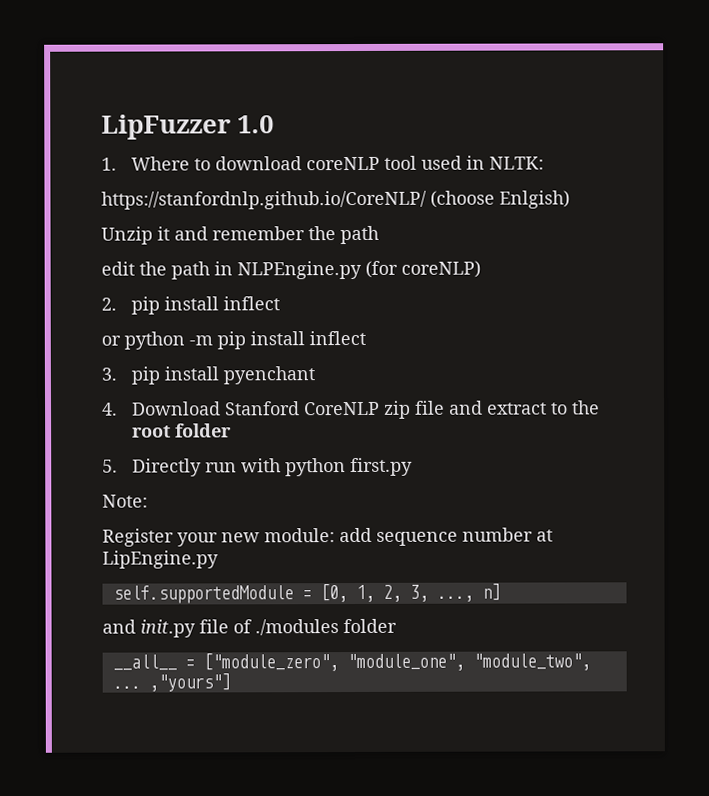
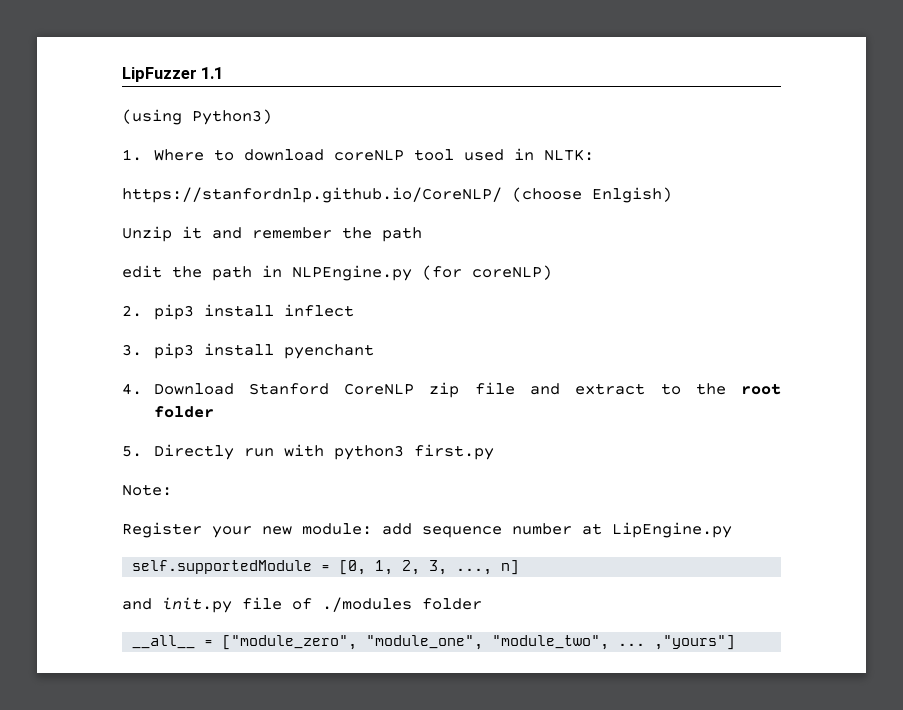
- LipFuzzer 1.0
+ LipFuzzer 1.1
+ (using Python3)
- 2. pip install inflect
- or python -m pip install inflect
+ 2. pip3 install inflect
- 3. pip install pyenchant
+ 3. pip3 install pyenchant
- 5. Directly run with python first.py
+ 5. Directly run with python3 first.py

